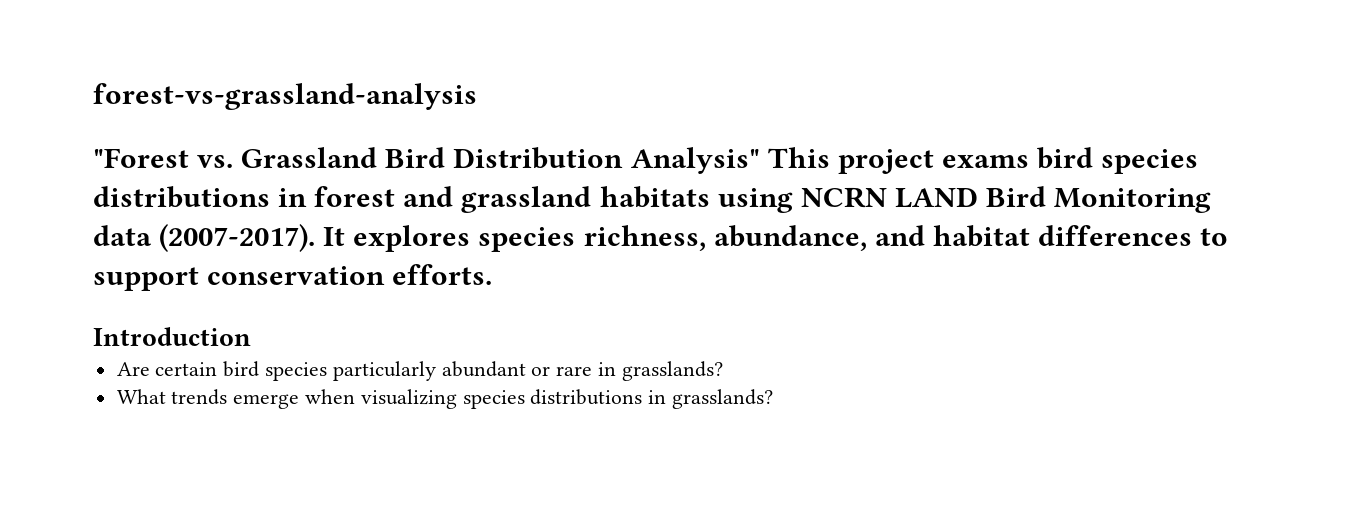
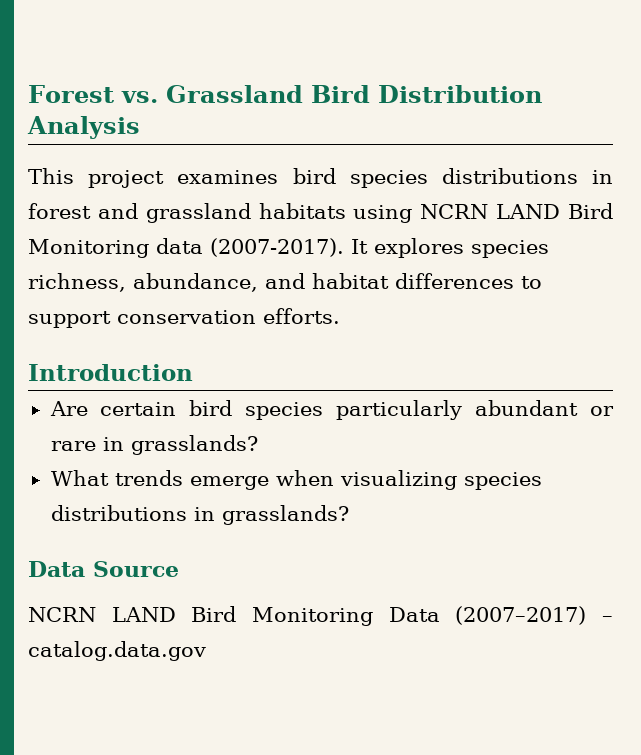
- forest-vs-grassland-analysis
- "Forest vs. Grassland Bird Distribution Analysis" This project exams bird species distributions in forest and grassland habitats using NCRN LAND Bird Monitoring data (2007-2017).
+ Forest vs. Grassland Bird Distribution Analysis
+ This project examines bird species distributions in forest and grassland habitats using NCRN LAND Bird Monitoring data (2007-2017).
+ Data Source
+ NCRN LAND Bird Monitoring Data (2007–2017) – catalog.data.gov

